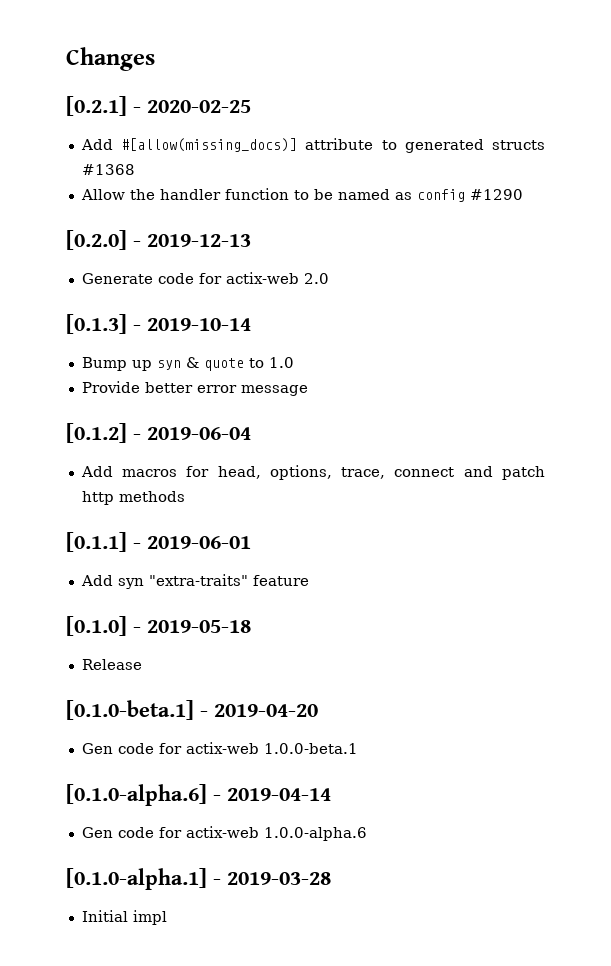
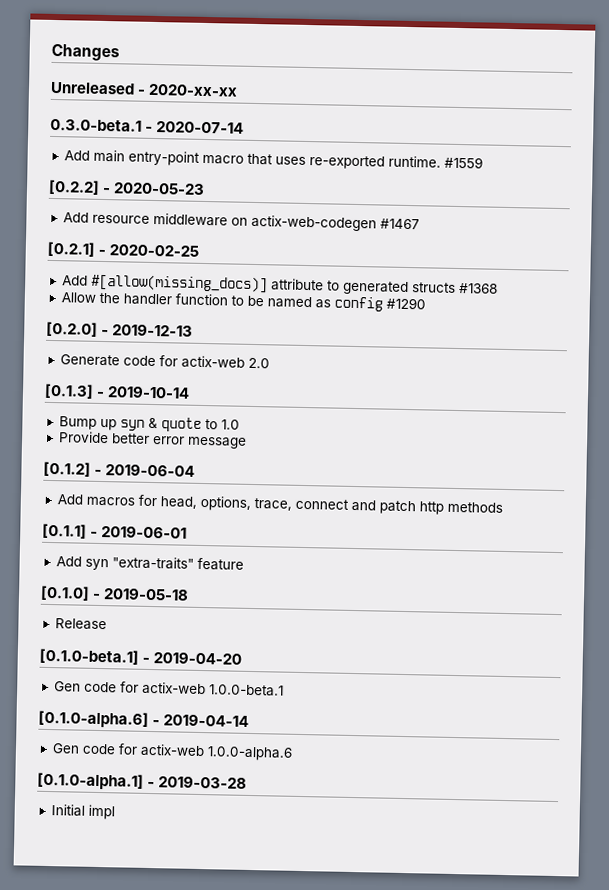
+ Unreleased - 2020-xx-xx
+ 0.3.0-beta.1 - 2020-07-14
+ Add main entry-point macro that uses re-exported runtime. #1559
+ [0.2.2] - 2020-05-23
+ Add resource middleware on actix-web-codegen #1467

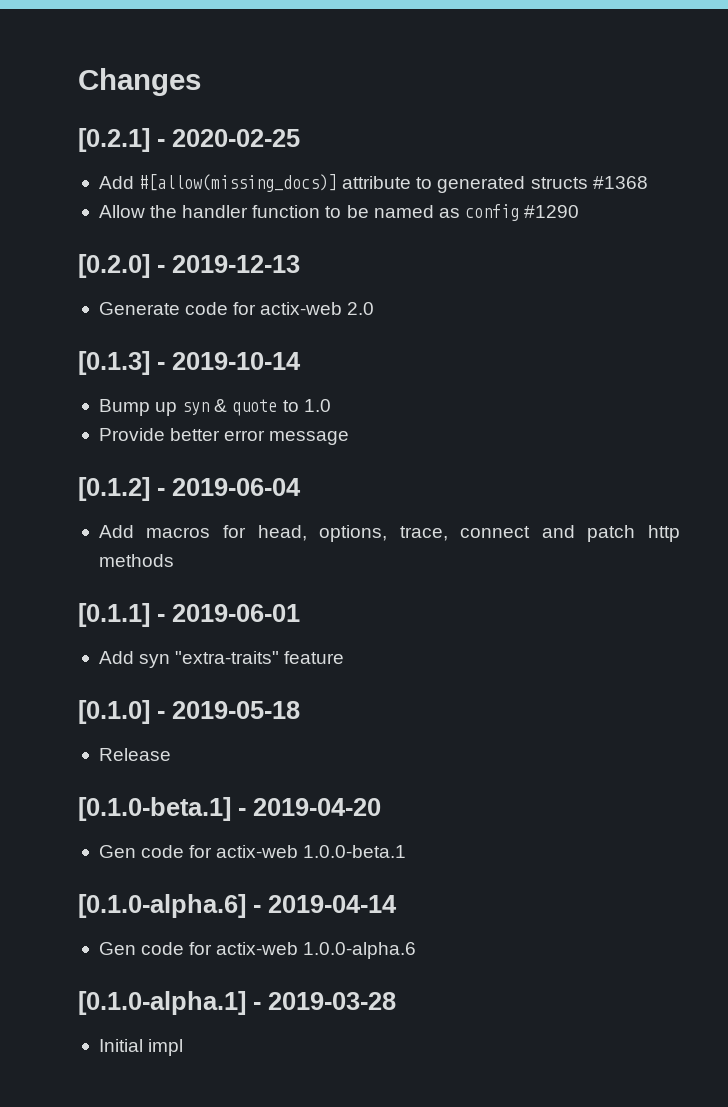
- Unreleased - 2020-xx-xx
- 0.3.0-beta.1 - 2020-07-14
- Add main entry-point macro that uses re-exported runtime. #1559
- [0.2.2] - 2020-05-23
- Add resource middleware on actix-web-codegen #1467

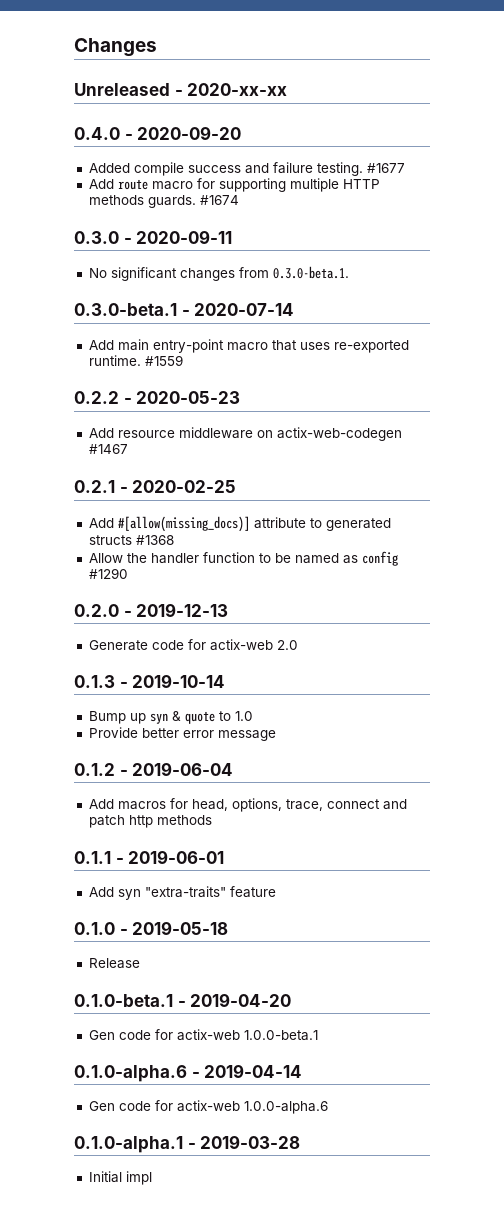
- [0.2.1] - 2020-02-25
+ Unreleased - 2020-xx-xx
+ 0.4.0 - 2020-09-20
+ Added compile success and failure testing. #1677
+ Add route macro for supporting multiple HTTP methods guards. #1674
+ 0.3.0 - 2020-09-11
+ No significant changes from 0.3.0-beta.1.
+ 0.3.0-beta.1 - 2020-07-14
+ Add main entry-point macro that uses re-exported runtime. #1559
+ 0.2.2 - 2020-05-23
+ Add resource middleware on actix-web-codegen #1467
+ 0.2.1 - 2020-02-25
- [0.2.0] - 2019-12-13
+ 0.2.0 - 2019-12-13
- [0.1.3] - 2019-10-14
+ 0.1.3 - 2019-10-14
- [0.1.2] - 2019-06-04
+ 0.1.2 - 2019-06-04
- [0.1.1] - 2019-06-01
+ 0.1.1 - 2019-06-01
- [0.1.0] - 2019-05-18
+ 0.1.0 - 2019-05-18
- [0.1.0-beta.1] - 2019-04-20
+ 0.1.0-beta.1 - 2019-04-20
- [0.1.0-alpha.6] - 2019-04-14
+ 0.1.0-alpha.6 - 2019-04-14
- [0.1.0-alpha.1] - 2019-03-28
+ 0.1.0-alpha.1 - 2019-03-28

